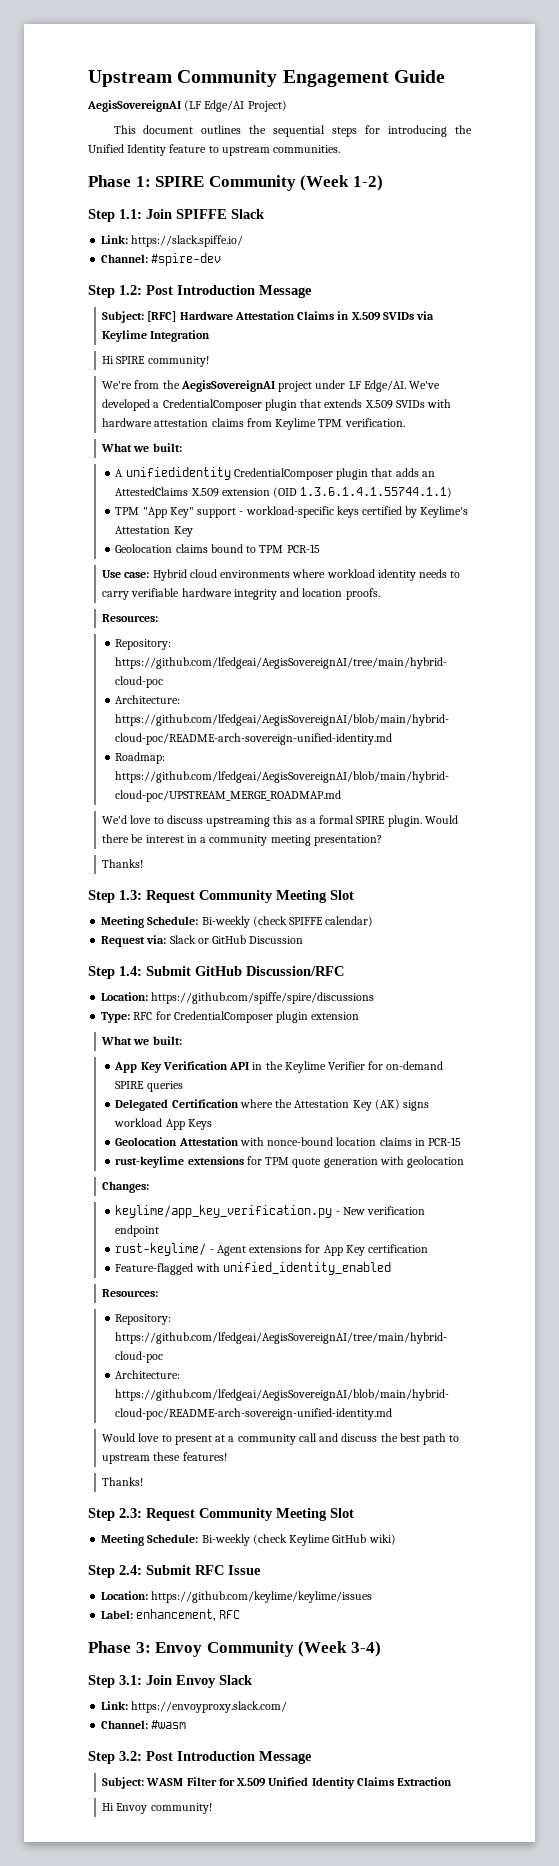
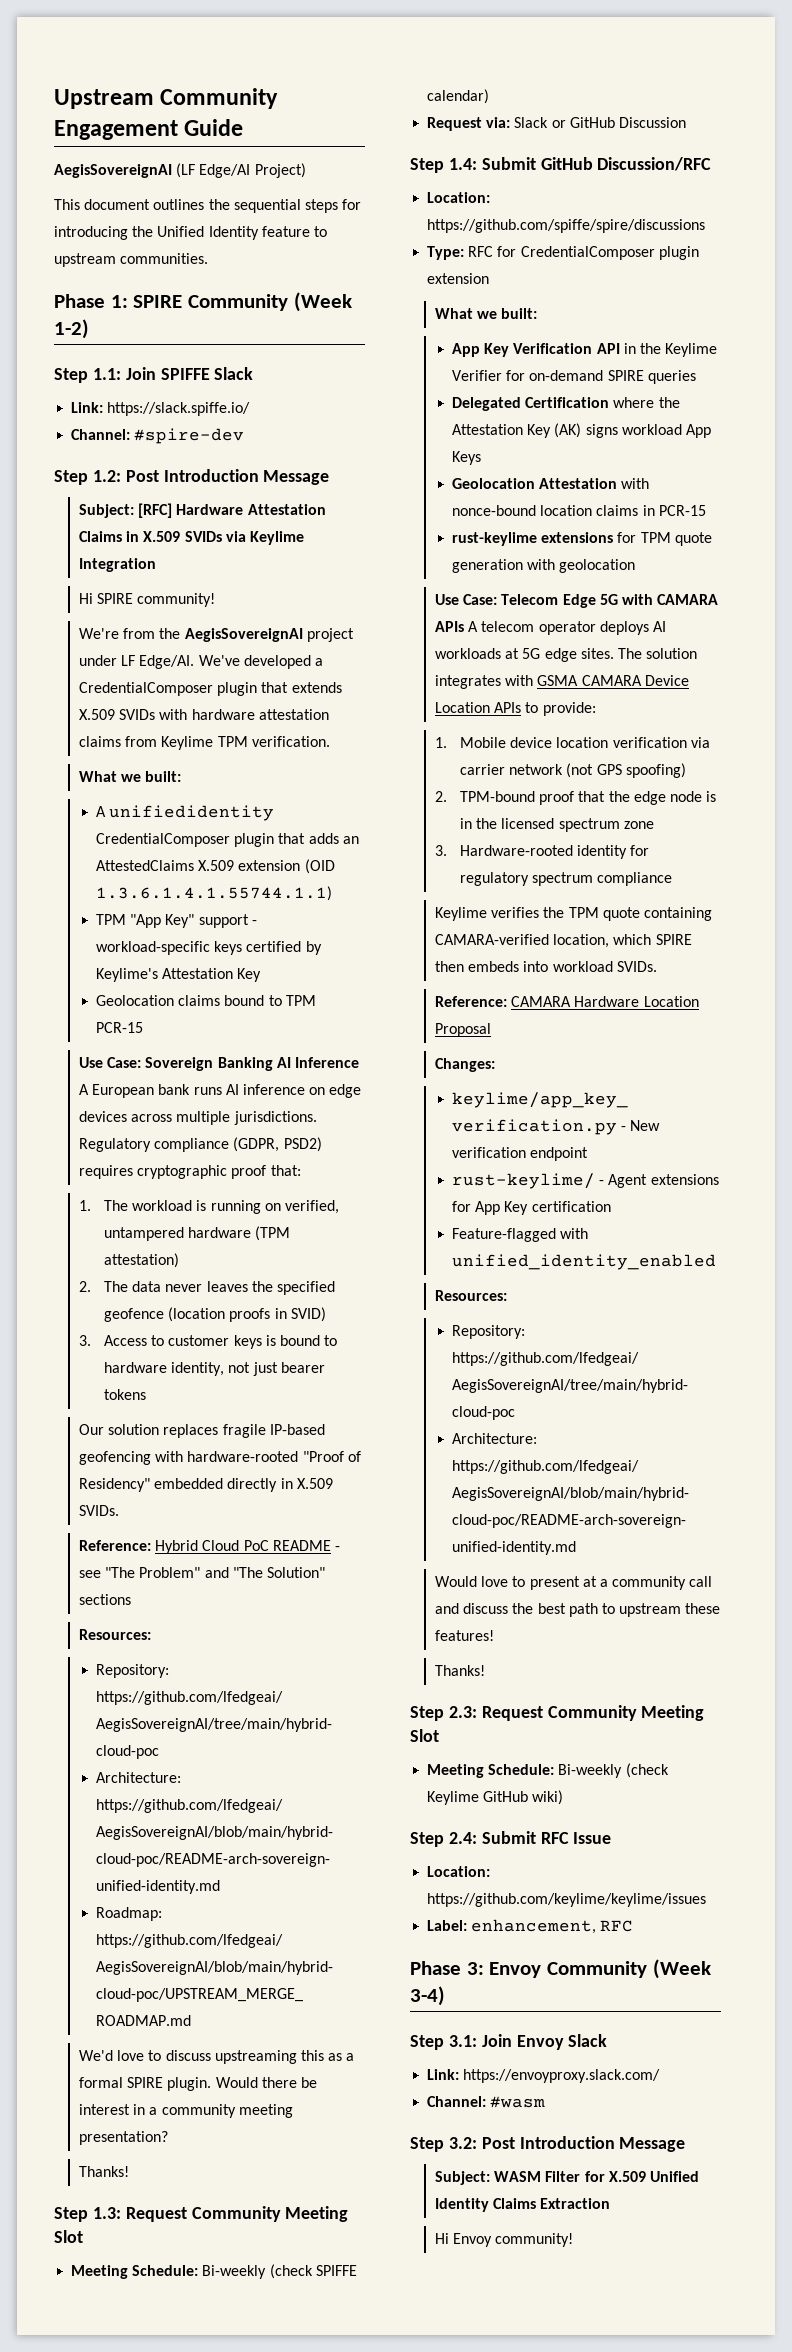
- Use case: Hybrid cloud environments where workload identity needs to carry verifiable hardware integrity and location proofs.
+ Use Case: Sovereign Banking AI Inference A European bank runs AI inference on edge devices across multiple jurisdictions. Regulatory compliance (GDPR, PSD2) requires cryptographic proof that:
+ 1. The workload is running on verified, untampered hardware (TPM attestation)
+ 2. The data never leaves the specified geofence (location proofs in SVID)
+ 3. Access to customer keys is bound to hardware identity, not just bearer tokens
+ Our solution replaces fragile IP-based geofencing with hardware-rooted "Proof of Residency" embedded directly in X.509 SVIDs.
+ Reference: Hybrid Cloud PoC README - see "The Problem" and "The Solution" sections
+ Use Case: Telecom Edge 5G with CAMARA APIs A telecom operator deploys AI workloads at 5G edge sites. The solution integrates with GSMA CAMARA Device Location APIs to provide:
+ 1. Mobile device location verification via carrier network (not GPS spoofing)
+ 2. TPM-bound proof that the edge node is in the licensed spectrum zone
+ 3. Hardware-rooted identity for regulatory spectrum compliance
+ Keylime verifies the TPM quote containing CAMARA-verified location, which SPIRE then embeds into workload SVIDs.
+ Reference: CAMARA Hardware Location Proposal

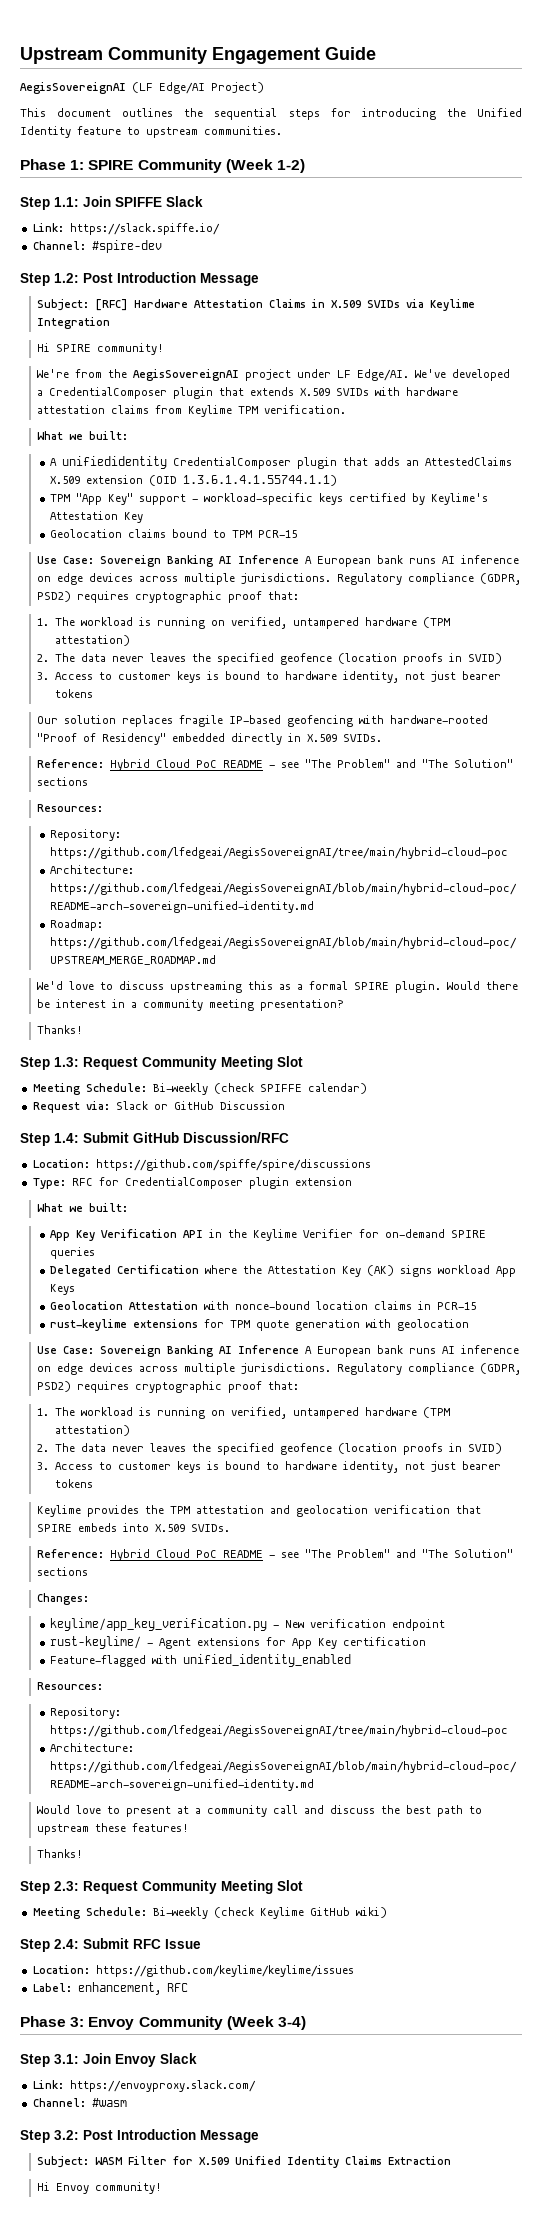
  rust-keylime extensions for TPM quote generation with geolocation
- Use Case: Telecom Edge 5G with CAMARA APIs A telecom operator deploys AI workloads at 5G edge sites. The solution integrates with GSMA CAMARA Device Location APIs to provide:
- 1. Mobile device location verification via carrier network (not GPS spoofing)
- 2. TPM-bound proof that the edge node is in the licensed spectrum zone
- 3. Hardware-rooted identity for regulatory spectrum compliance
- Keylime verifies the TPM quote containing CAMARA-verified location, which SPIRE then embeds into workload SVIDs.
- Reference: CAMARA Hardware Location Proposal
+ Use Case: Sovereign Banking AI Inference A European bank runs AI inference on edge devices across multiple jurisdictions. Regulatory compliance (GDPR, PSD2) requires cryptographic proof that:
+ 1. The workload is running on verified, untampered hardware (TPM attestation)
+ 2. The data never leaves the specified geofence (location proofs in SVID)
+ 3. Access to customer keys is bound to hardware identity, not just bearer tokens
+ Keylime provides the TPM attestation and geolocation verification that SPIRE embeds into X.509 SVIDs.
+ Reference: Hybrid Cloud PoC README - see "The Problem" and "The Solution" sections

